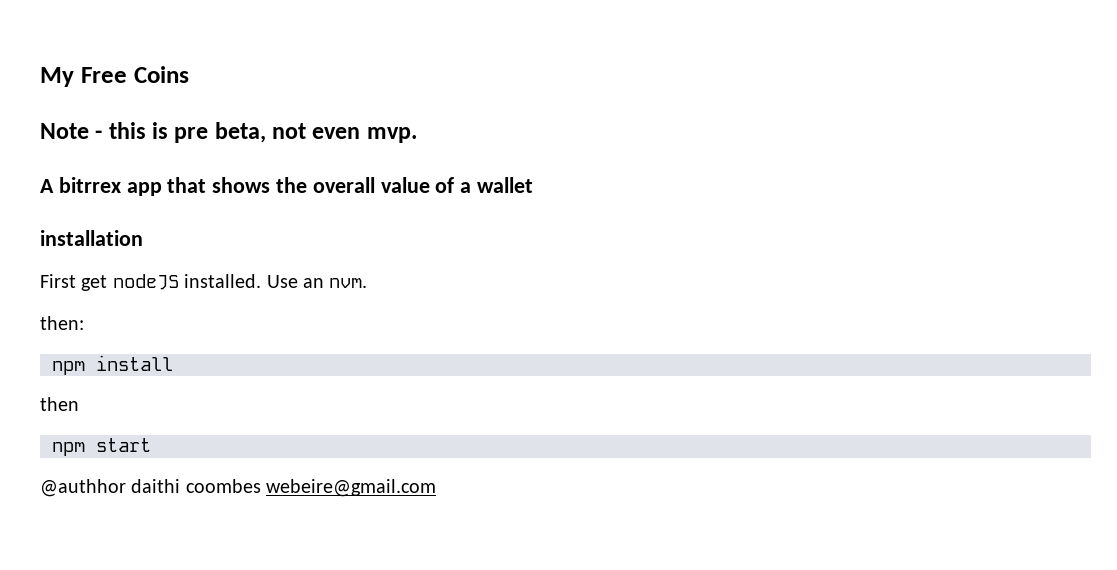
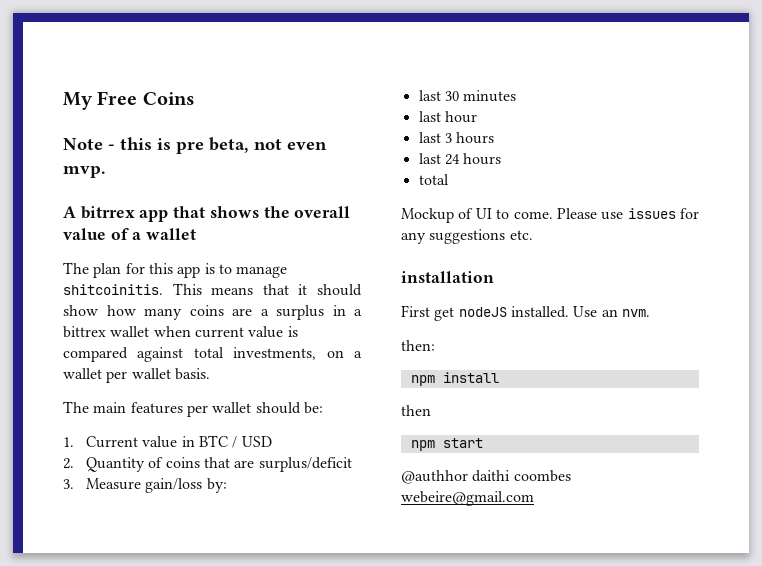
+ The plan for this app is to manage shitcoinitis. This means that it should show how many coins are a surplus in a bittrex wallet when current value is compared against total investments, on a wallet per wallet basis.
+ The main features per wallet should be:
+ 1. Current value in BTC / USD
+ 2. Quantity of coins that are surplus/deficit
+ 3. Measure gain/loss by:
+ last 30 minutes
+ last hour
+ last 3 hours
+ last 24 hours
+ total
+ Mockup of UI to come. Please use issues for any suggestions etc.

